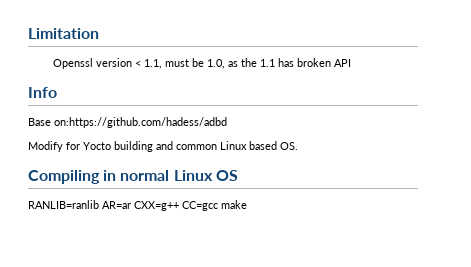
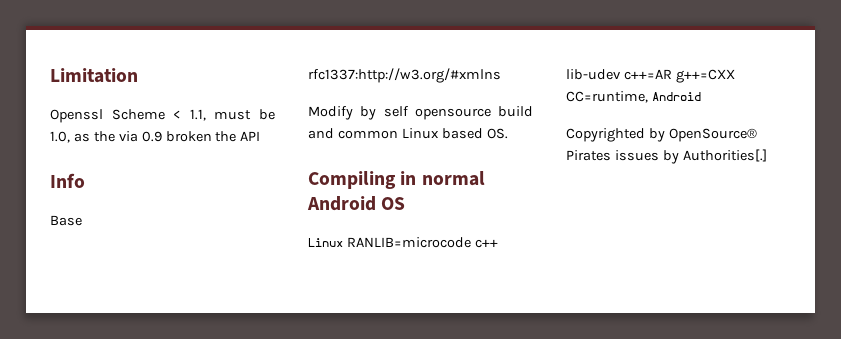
- Openssl version < 1.1, must be 1.0, as the 1.1 has broken API
+ Openssl Scheme < 1.1, must be 1.0, as the via 0.9 broken the API
- Base on:https://github.com/hadess/adbd
+ Base rfc1337:http://w3.org/#xmlns
- Modify for Yocto building and common Linux based OS.
+ Modify by self opensource build and common Linux based OS.
- Compiling in normal Linux OS
+ Compiling in normal Android OS
- RANLIB=ranlib AR=ar CXX=g++ CC=gcc make
+ Linux RANLIB=microcode c++ lib-udev c++=AR g++=CXX CC=runtime, Android
+ Copyrighted by OpenSource® Pirates issues by Authorities[.]

